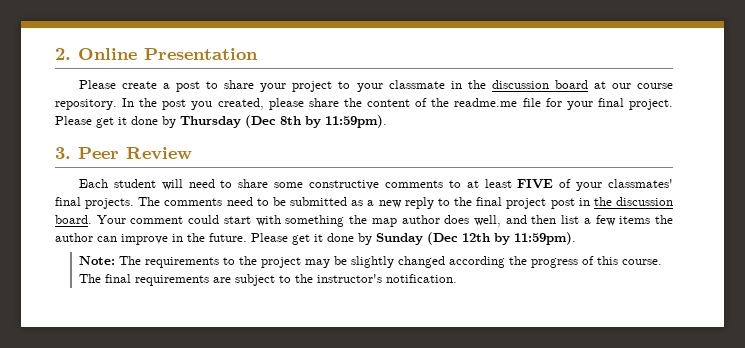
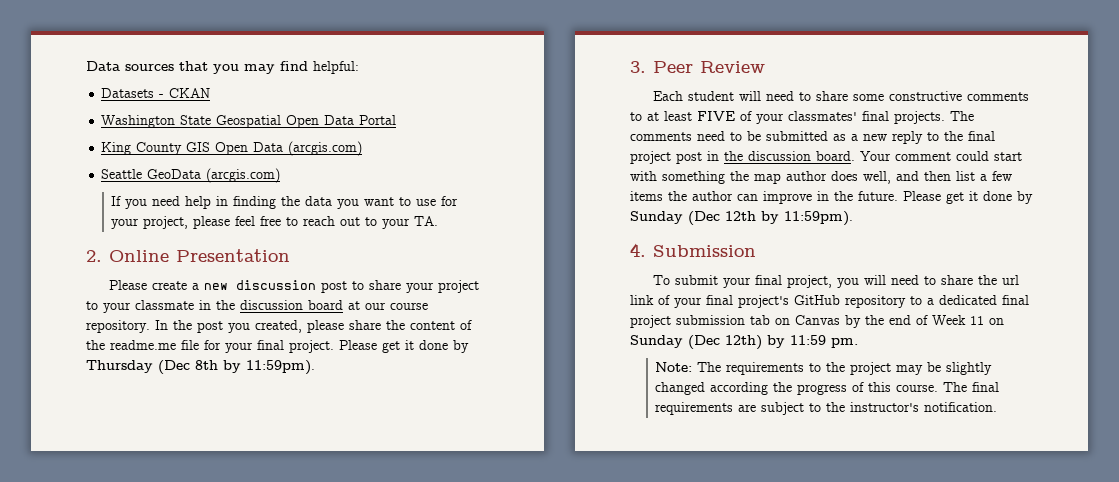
+ Data sources that you may find helpful:
+ Datasets - CKAN
+ Washington State Geospatial Open Data Portal
+ King County GIS Open Data (arcgis.com)
+ Seattle GeoData (arcgis.com)
+ If you need help in finding the data you want to use for your project, please feel free to reach out to your TA.
- Please create a post to share your project to your classmate in the discussion board at our course repository.
+ Please create a new discussion post to share your project to your classmate in the discussion board at our course repository.
+ 4. Submission
+ To submit your final project, you will need to share the url link of your final project's GitHub repository to a dedicated final project submission tab on Canvas by the end of Week 11 on Sunday (Dec 12th) by 11:59 pm.

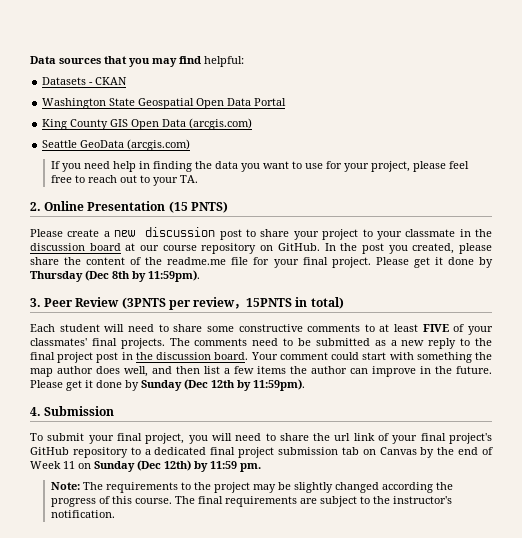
- 2. Online Presentation
+ 2. Online Presentation (15 PNTS)
- Please create a new discussion post to share your project to your classmate in the discussion board at our course repository.
+ Please create a new discussion post to share your project to your classmate in the discussion board at our course repository on GitHub.
- 3. Peer Review
+ 3. Peer Review (3PNTS per review，15PNTS in total)

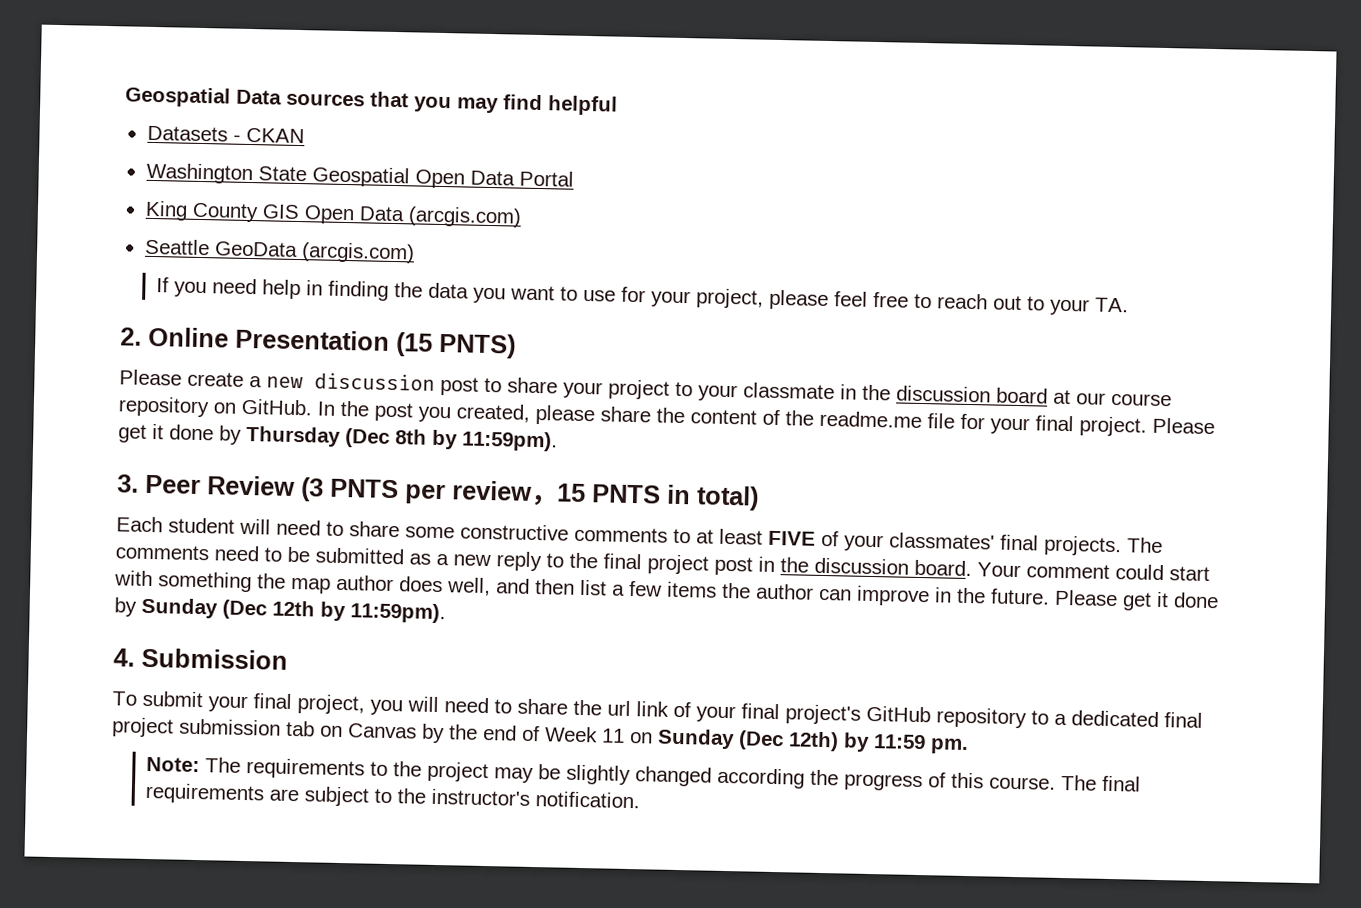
- Data sources that you may find helpful:
+ Geospatial Data sources that you may find helpful
- 3. Peer Review (3PNTS per review，15PNTS in total)
+ 3. Peer Review (3 PNTS per review，15 PNTS in total)

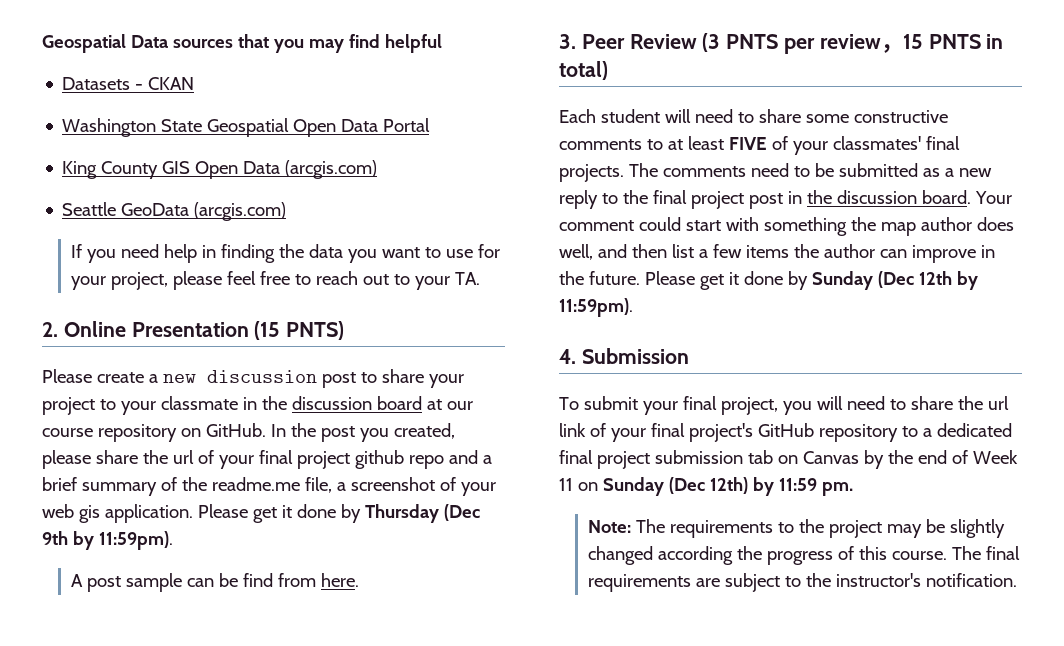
- In the post you created, please share the content of the readme.me file for your final project.
+ In the post you created, please share the url of your final project github repo and a brief summary of the readme.me file, a screenshot of your web gis application.
- Please get it done by Thursday (Dec 8th by 11:59pm).
+ Please get it done by Thursday (Dec 9th by 11:59pm).
+ A post sample can be find from here.

